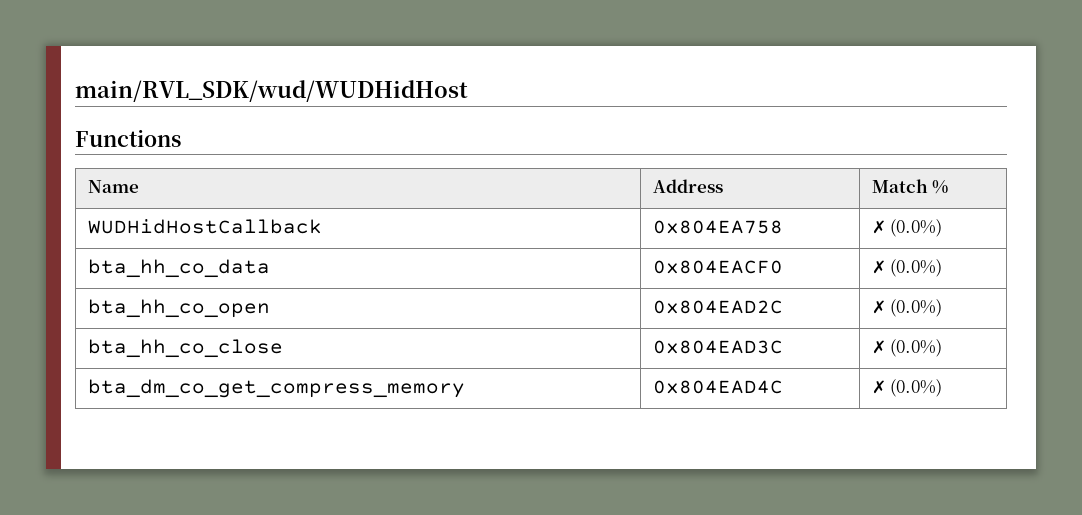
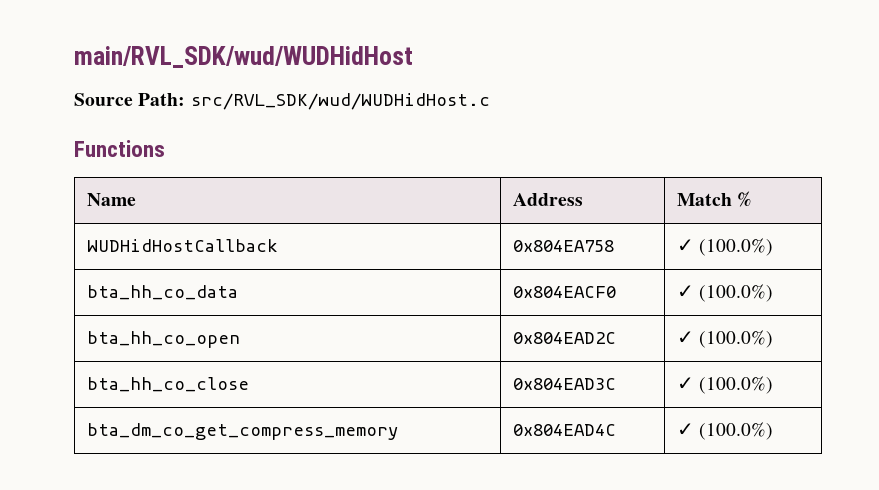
+ Source Path: src/RVL_SDK/wud/WUDHidHost.c
- WUDHidHostCallback | 0x804EA758 | ✗ (0.0%)
+ WUDHidHostCallback | 0x804EA758 | ✓ (100.0%)
- bta_hh_co_data | 0x804EACF0 | ✗ (0.0%)
+ bta_hh_co_data | 0x804EACF0 | ✓ (100.0%)
- bta_hh_co_open | 0x804EAD2C | ✗ (0.0%)
+ bta_hh_co_open | 0x804EAD2C | ✓ (100.0%)
- bta_hh_co_close | 0x804EAD3C | ✗ (0.0%)
+ bta_hh_co_close | 0x804EAD3C | ✓ (100.0%)
- bta_dm_co_get_compress_memory | 0x804EAD4C | ✗ (0.0%)
+ bta_dm_co_get_compress_memory | 0x804EAD4C | ✓ (100.0%)

